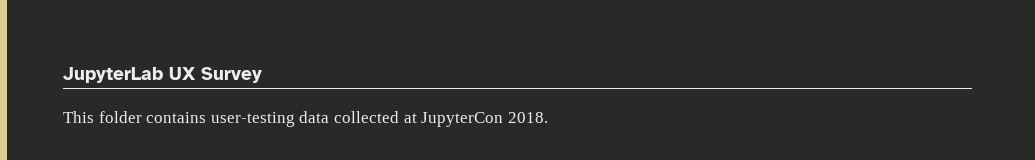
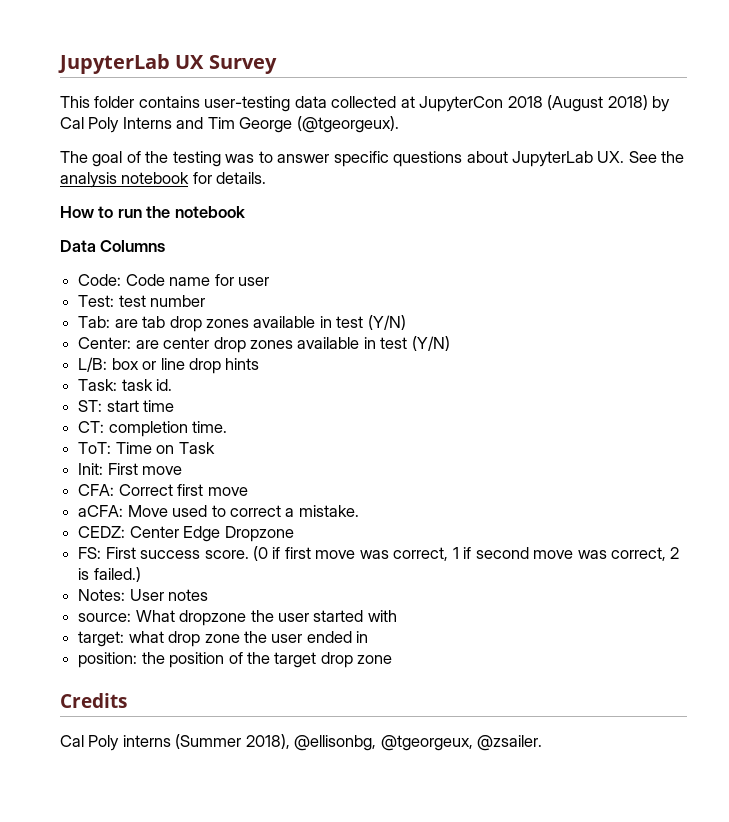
- This folder contains user-testing data collected at JupyterCon 2018.
+ This folder contains user-testing data collected at JupyterCon 2018 (August 2018) by Cal Poly Interns and Tim George (@tgeorgeux).
+ The goal of the testing was to answer specific questions about JupyterLab UX. See the analysis notebook for details.
+ How to run the notebook
+ Data Columns
+ Code: Code name for user
+ Test: test number
+ Tab: are tab drop zones available in test (Y/N)
+ Center: are center drop zones available in test (Y/N)
+ L/B: box or line drop hints
+ Task: task id.
+ ST: start time
+ CT: completion time.
+ ToT: Time on Task
+ Init: First move
+ CFA: Correct first move
+ aCFA: Move used to correct a mistake.
+ CEDZ: Center Edge Dropzone
+ FS: First success score. (0 if first move was correct, 1 if second move was correct, 2 is failed.)
+ Notes: User notes
+ source: What dropzone the user started with
+ target: what drop zone the user ended in
+ position: the position of the target drop zone
+ Credits
+ Cal Poly interns (Summer 2018), @ellisonbg, @tgeorgeux, @zsailer.

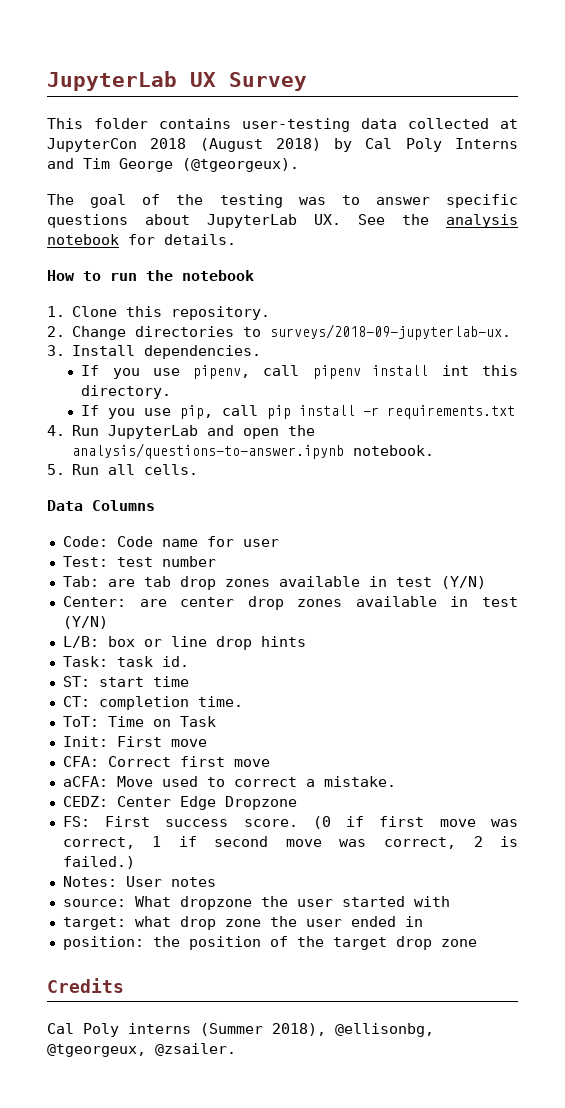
+ 1. Clone this repository.
+ 2. Change directories to surveys/2018-09-jupyterlab-ux.
+ 3. Install dependencies.
+ If you use pipenv, call pipenv install int this directory.
+ If you use pip, call pip install -r requirements.txt
+ 4. Run JupyterLab and open the analysis/questions-to-answer.ipynb notebook.
+ 5. Run all cells.

